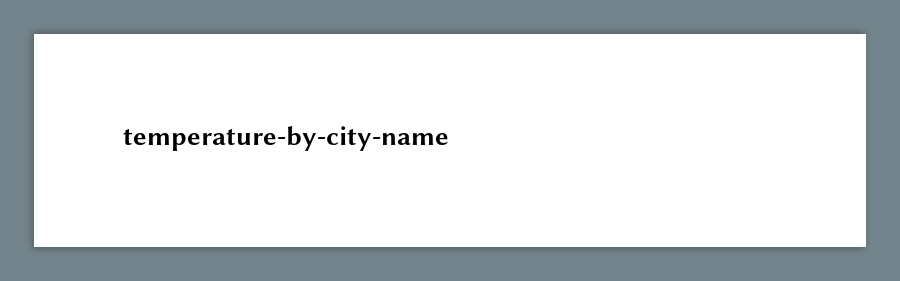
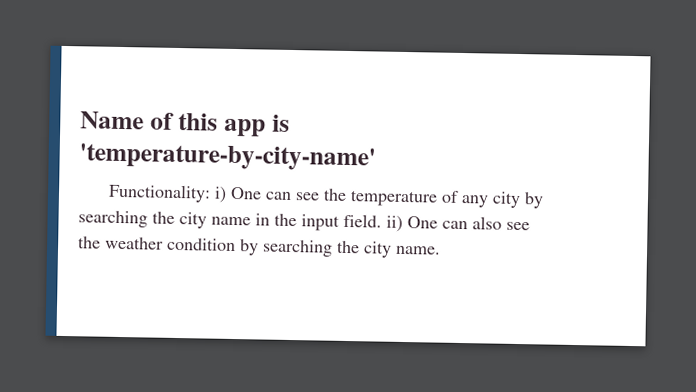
- temperature-by-city-name
+ Name of this app is 'temperature-by-city-name'
+ Functionality: i) One can see the temperature of any city by searching the city name in the input field. ii) One can also see the weather condition by searching the city name.

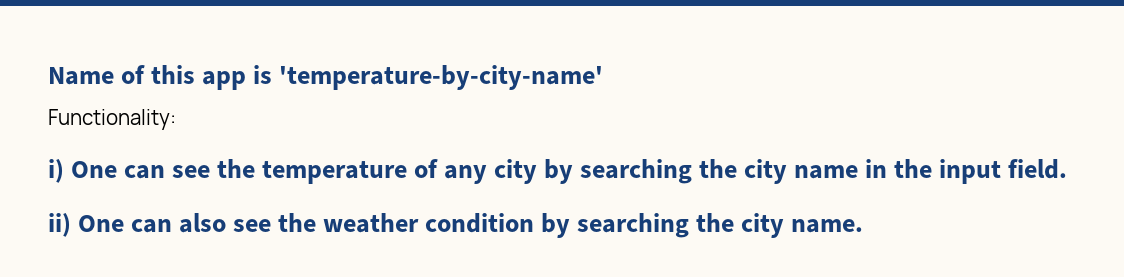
- Functionality: i) One can see the temperature of any city by searching the city name in the input field. ii) One can also see the weather condition by searching the city name.
+ Functionality:
+ i) One can see the temperature of any city by searching the city name in the input field.
+ ii) One can also see the weather condition by searching the city name.

